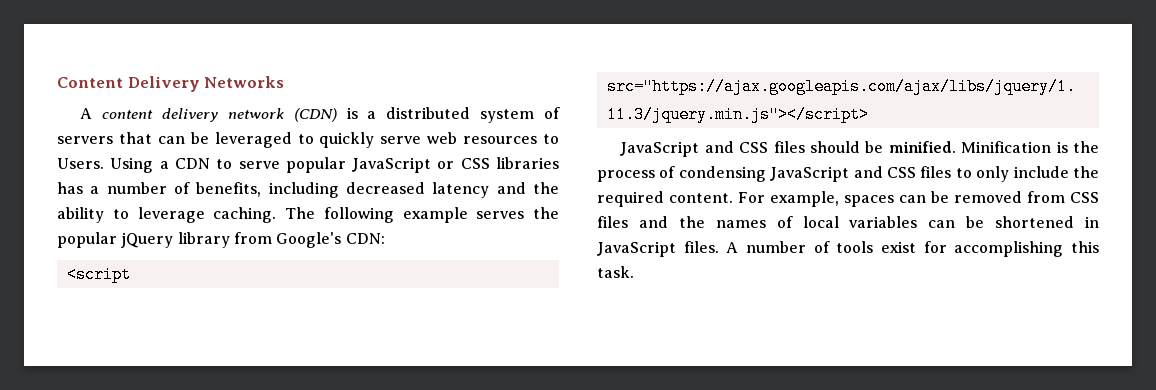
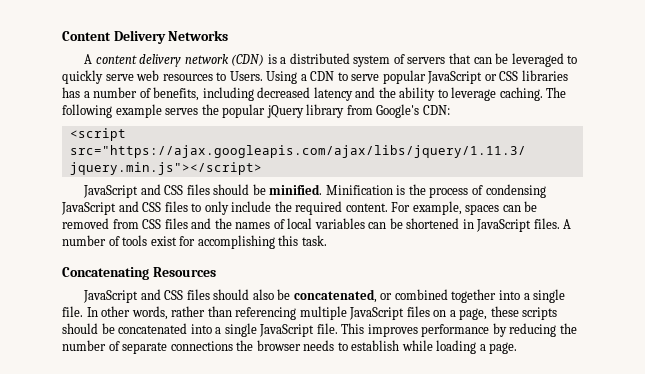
+ Concatenating Resources
+ JavaScript and CSS files should also be concatenated, or combined together into a single file. In other words, rather than referencing multiple JavaScript files on a page, these scripts should be concatenated into a single JavaScript file. This improves performance by reducing the number of separate connections the browser needs to establish while loading a page.

